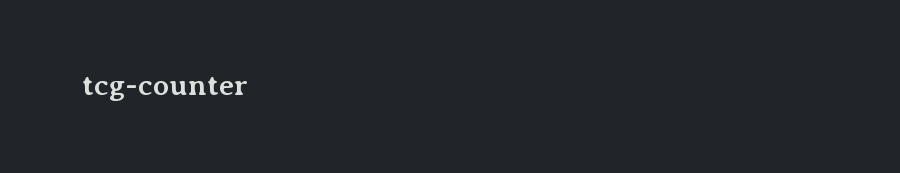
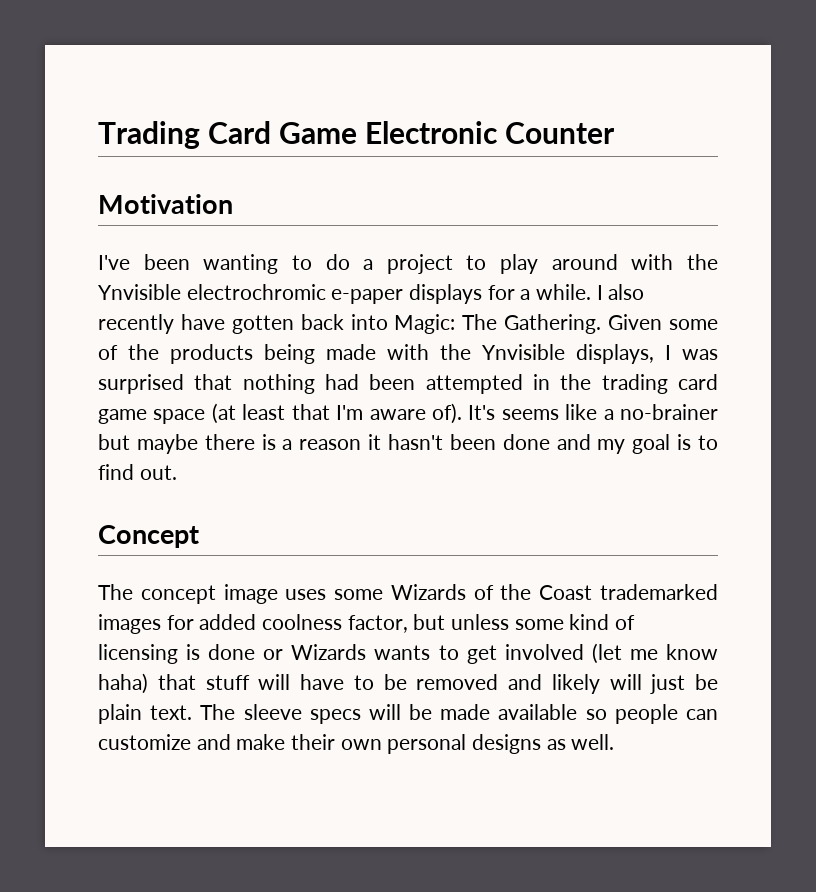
- tcg-counter
+ Trading Card Game Electronic Counter
+ Motivation
+ I've been wanting to do a project to play around with the Ynvisible electrochromic e-paper displays for a while. I also recently have gotten back into Magic: The Gathering. Given some of the products being made with the Ynvisible displays, I was surprised that nothing had been attempted in the trading card game space (at least that I'm aware of). It's seems like a no-brainer but maybe there is a reason it hasn't been done and my goal is to find out.
+ Concept
+ The concept image uses some Wizards of the Coast trademarked images for added coolness factor, but unless some kind of licensing is done or Wizards wants to get involved (let me know haha) that stuff will have to be removed and likely will just be plain text. The sleeve specs will be made available so people can customize and make their own personal designs as well.

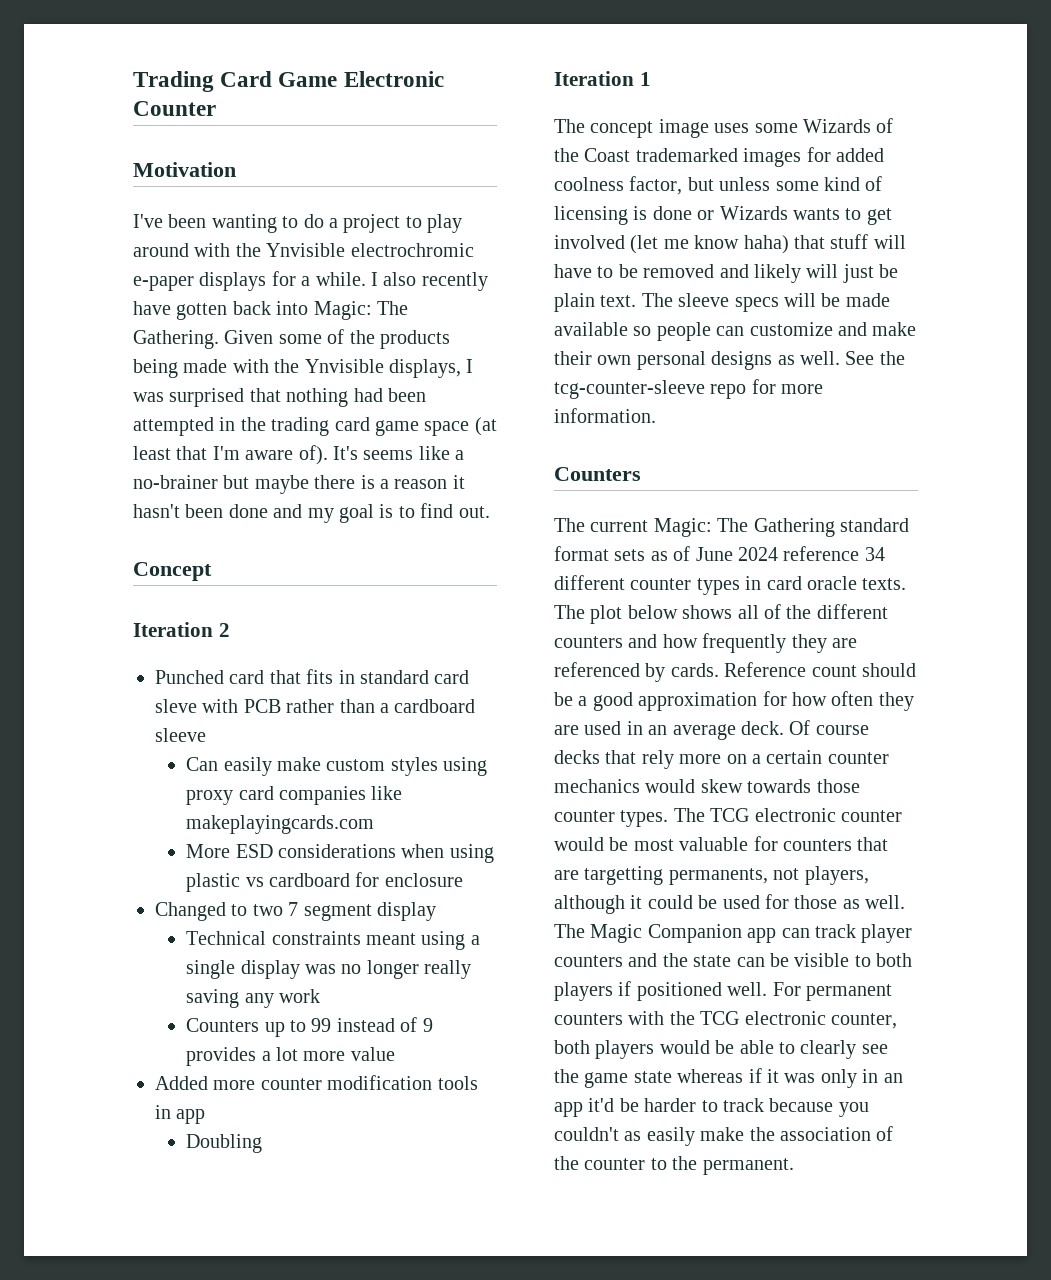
+ Iteration 2
+ Punched card that fits in standard card sleve with PCB rather than a cardboard sleeve
+ Can easily make custom styles using proxy card companies like makeplayingcards.com
+ More ESD considerations when using plastic vs cardboard for enclosure
+ Changed to two 7 segment display
+ Technical constraints meant using a single display was no longer really saving any work
+ Counters up to 99 instead of 9 provides a lot more value
+ Added more counter modification tools in app
+ Doubling
+ Iteration 1
+ See the tcg-counter-sleeve repo for more information.
+ Counters
+ The current Magic: The Gathering standard format sets as of June 2024 reference 34 different counter types in card oracle texts. The plot below shows all of the different counters and how frequently they are referenced by cards. Reference count should be a good approximation for how often they are used in an average deck. Of course decks that rely more on a certain counter mechanics would skew towards those counter types. The TCG electronic counter would be most valuable for counters that are targetting permanents, not players, although it could be used for those as well. The Magic Companion app can track player counters and the state can be visible to both players if positioned well. For permanent counters with the TCG electronic counter, both players would be able to clearly see the game state whereas if it was only in an app it'd be harder to track because you couldn't as easily make the association of the counter to the permanent.

